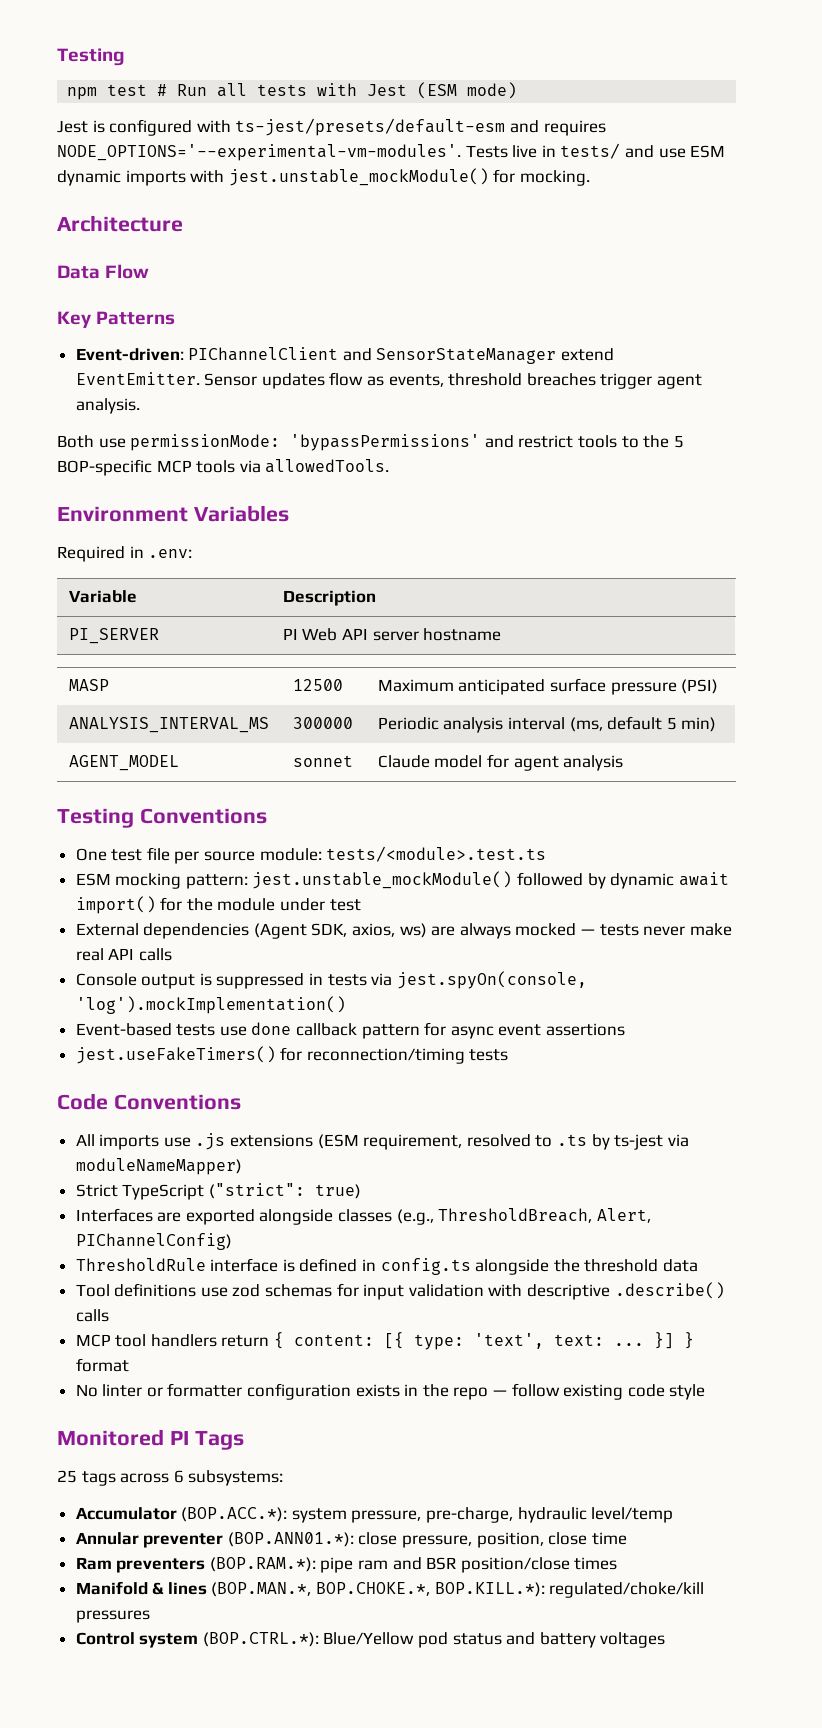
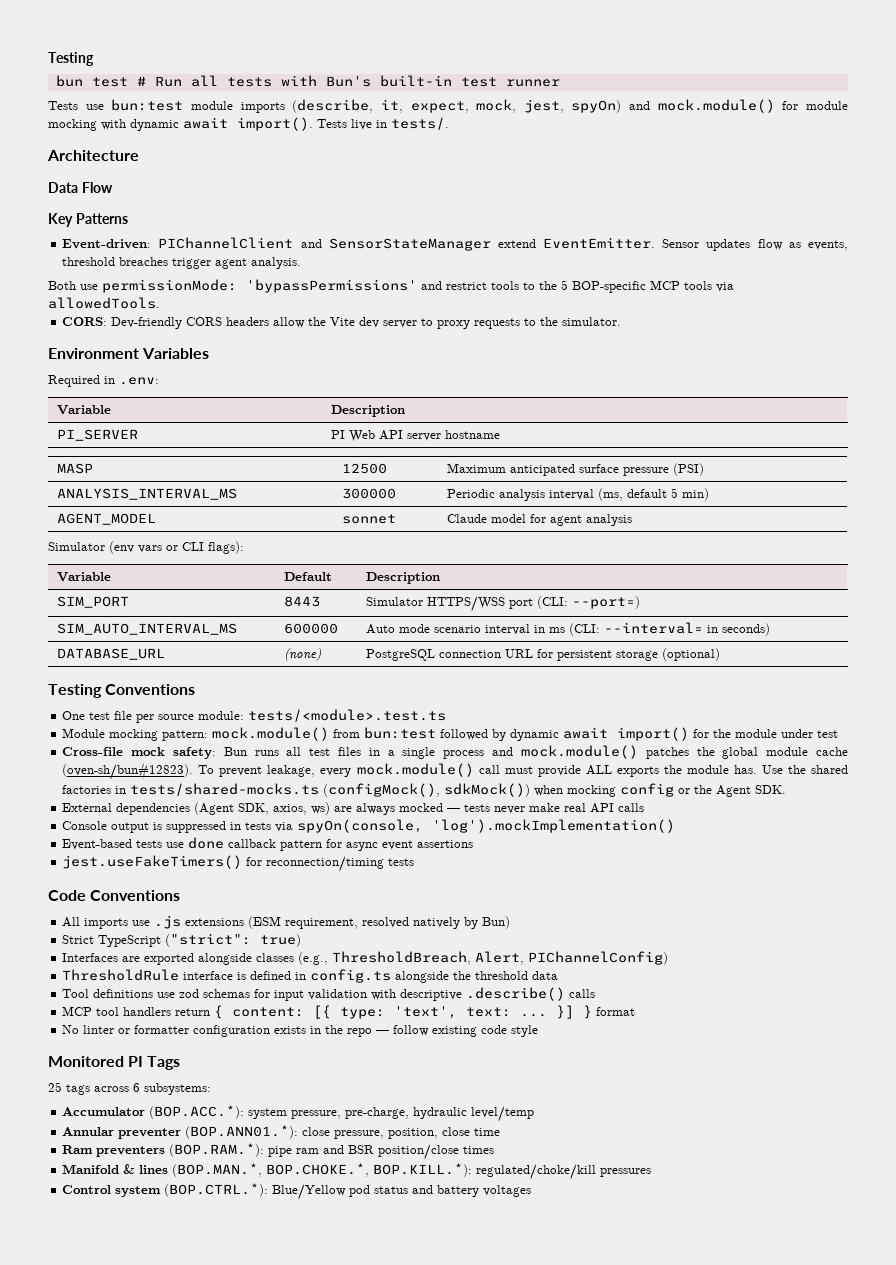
- npm test # Run all tests with Jest (ESM mode)
- Jest is configured with ts-jest/presets/default-esm and requires NODE_OPTIONS='--experimental-vm-modules'. Tests live in tests/ and use ESM dynamic imports with jest.unstable_mockModule() for mocking.
+ bun test # Run all tests with Bun's built-in test runner
+ Tests use bun:test module imports (describe, it, expect, mock, jest, spyOn) and mock.module() for module mocking with dynamic await import(). Tests live in tests/.
+ CORS: Dev-friendly CORS headers allow the Vite dev server to proxy requests to the simulator.
+ Simulator (env vars or CLI flags):
+ Variable | Default | Description
+ SIM_PORT | 8443 | Simulator HTTPS/WSS port (CLI: --port=)
+ SIM_AUTO_INTERVAL_MS | 600000 | Auto mode scenario interval in ms (CLI: --interval= in seconds)
+ DATABASE_URL | (none) | PostgreSQL connection URL for persistent storage (optional)
- ESM mocking pattern: jest.unstable_mockModule() followed by dynamic await import() for the module under test
+ Module mocking pattern: mock.module() from bun:test followed by dynamic await import() for the module under test
+ Cross-file mock safety: Bun runs all test files in a single process and mock.module() patches the global module cache (oven-sh/bun#12823). To prevent leakage, every mock.module() call must provide ALL exports the module has. Use the shared factories in tests/shared-mocks.ts (configMock(), sdkMock()) when mocking config or the Agent SDK.
- Console output is suppressed in tests via jest.spyOn(console, 'log').mockImplementation()
+ Console output is suppressed in tests via spyOn(console, 'log').mockImplementation()
- All imports use .js extensions (ESM requirement, resolved to .ts by ts-jest via moduleNameMapper)
+ All imports use .js extensions (ESM requirement, resolved natively by Bun)

